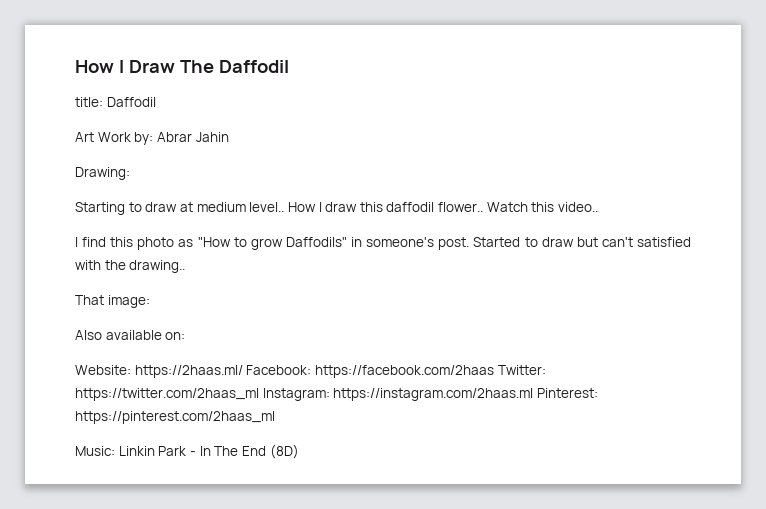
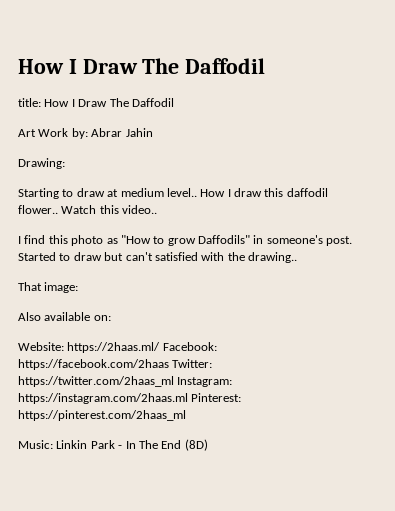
- title: Daffodil
+ title: How I Draw The Daffodil

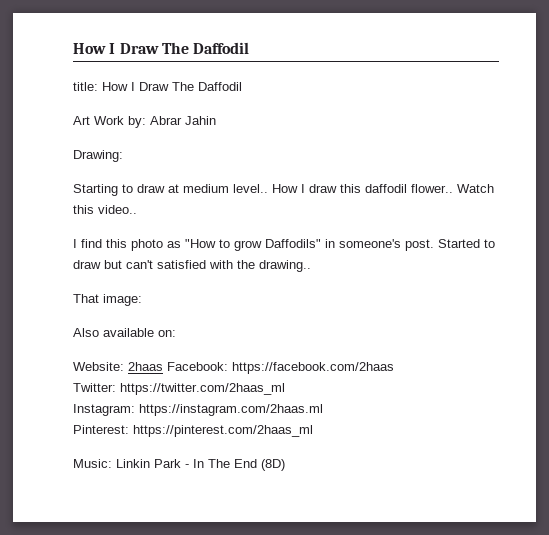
- Website: https://2haas.ml/ Facebook: https://facebook.com/2haas Twitter: https://twitter.com/2haas_ml Instagram: https://instagram.com/2haas.ml Pinterest: https://pinterest.com/2haas_ml
+ Website: 2haas Facebook: https://facebook.com/2haas
+ Twitter: https://twitter.com/2haas_ml
+ Instagram: https://instagram.com/2haas.ml
+ Pinterest: https://pinterest.com/2haas_ml

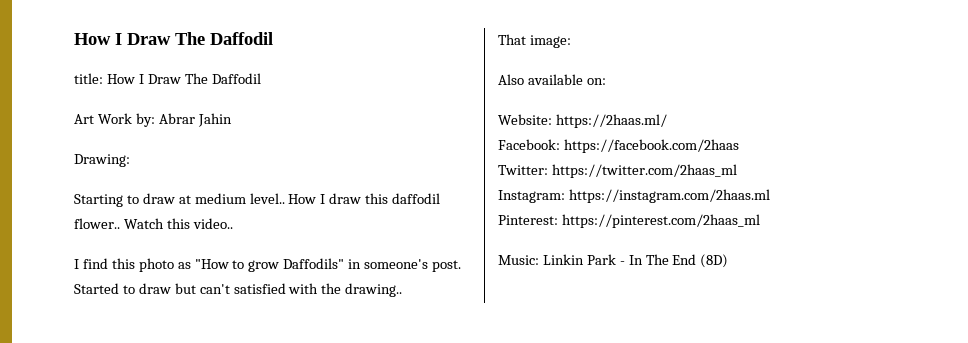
- Website: 2haas Facebook: https://facebook.com/2haas
+ Website: https://2haas.ml/
+ Facebook: https://facebook.com/2haas

